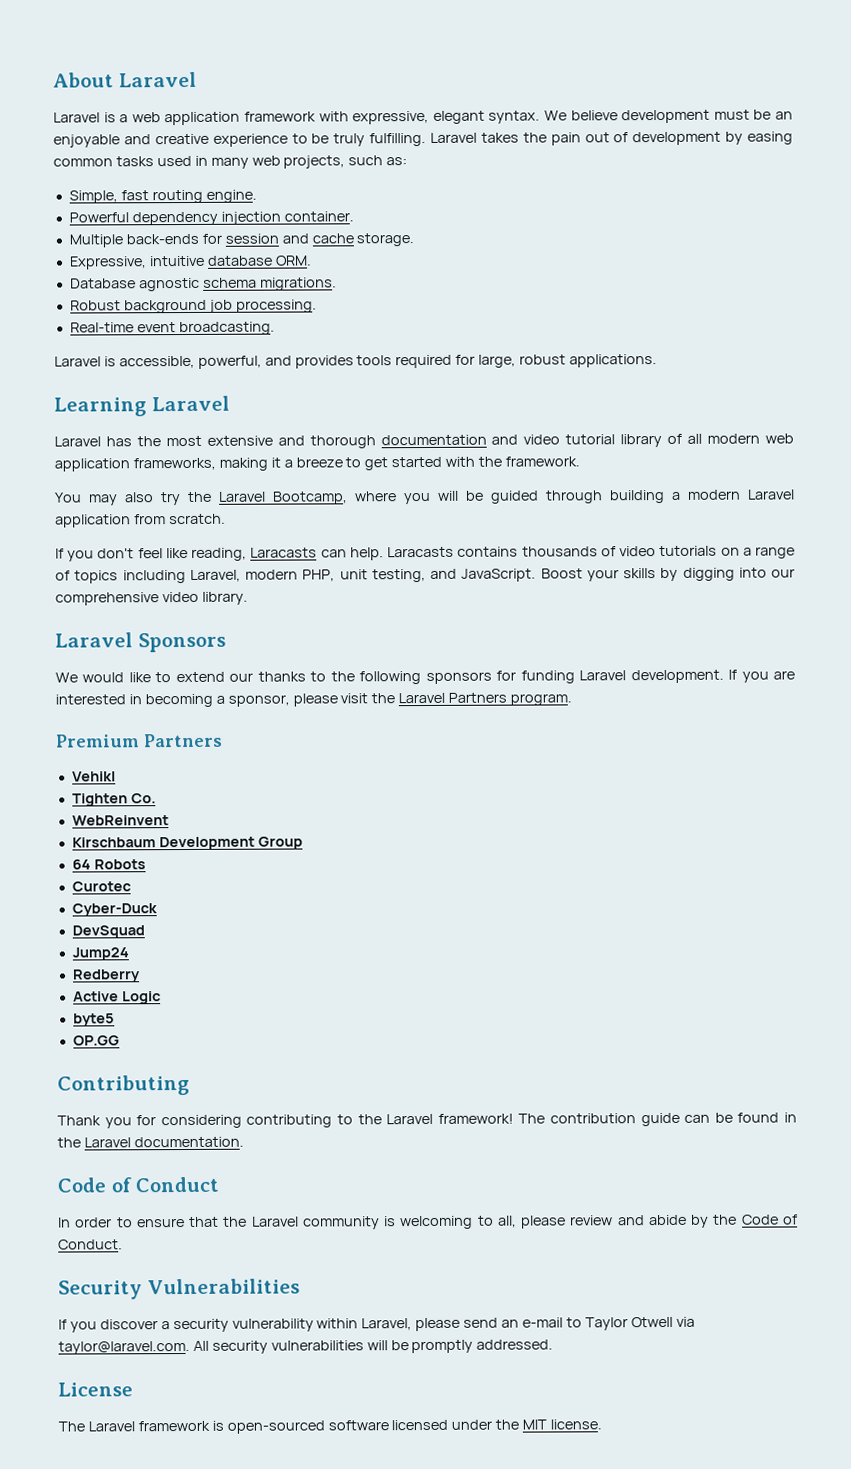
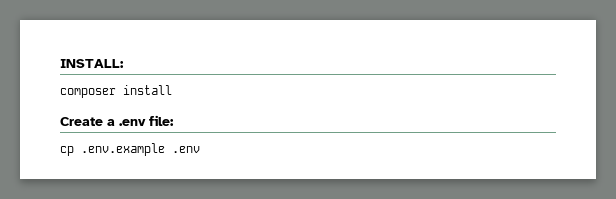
- About Laravel
- Laravel is a web application framework with expressive, elegant syntax. We believe development must be an enjoyable and creative experience to be truly fulfilling. Laravel takes the pain out of development by easing common tasks used in many web projects, such as:
- Simple, fast routing engine.
- Powerful dependency injection container.
- Multiple back-ends for session and cache storage.
- Expressive, intuitive database ORM.
- Database agnostic schema migrations.
- Robust background job processing.
- Real-time event broadcasting.
- Laravel is accessible, powerful, and provides tools required for large, robust applications.
- Learning Laravel
- Laravel has the most extensive and thorough documentation and video tutorial library of all modern web application frameworks, making it a breeze to get started with the framework.
- You may also try the Laravel Bootcamp, where you will be guided through building a modern Laravel application from scratch.
- If you don't feel like reading, Laracasts can help. Laracasts contains thousands of video tutorials on a range of topics including Laravel, modern PHP, unit testing, and JavaScript. Boost your skills by digging into our comprehensive video library.
- Laravel Sponsors
- We would like to extend our thanks to the following sponsors for funding Laravel development. If you are interested in becoming a sponsor, please visit the Laravel Partners program.
- Premium Partners
- Vehikl
- Tighten Co.
- WebReinvent
- Kirschbaum Development Group
- 64 Robots
- Curotec
- Cyber-Duck
- DevSquad
- Jump24
- Redberry
- Active Logic
- byte5
- OP.GG
- Contributing
- Thank you for considering contributing to the Laravel framework! The contribution guide can be found in the Laravel documentation.
- Code of Conduct
- In order to ensure that the Laravel community is welcoming to all, please review and abide by the Code of Conduct.
- Security Vulnerabilities
- If you discover a security vulnerability within Laravel, please send an e-mail to Taylor Otwell via taylor@laravel.com. All security vulnerabilities will be promptly addressed.
- License
- The Laravel framework is open-sourced software licensed under the MIT license.
+ INSTALL:
+ composer install
+ Create a .env file:
+ cp .env.example .env

